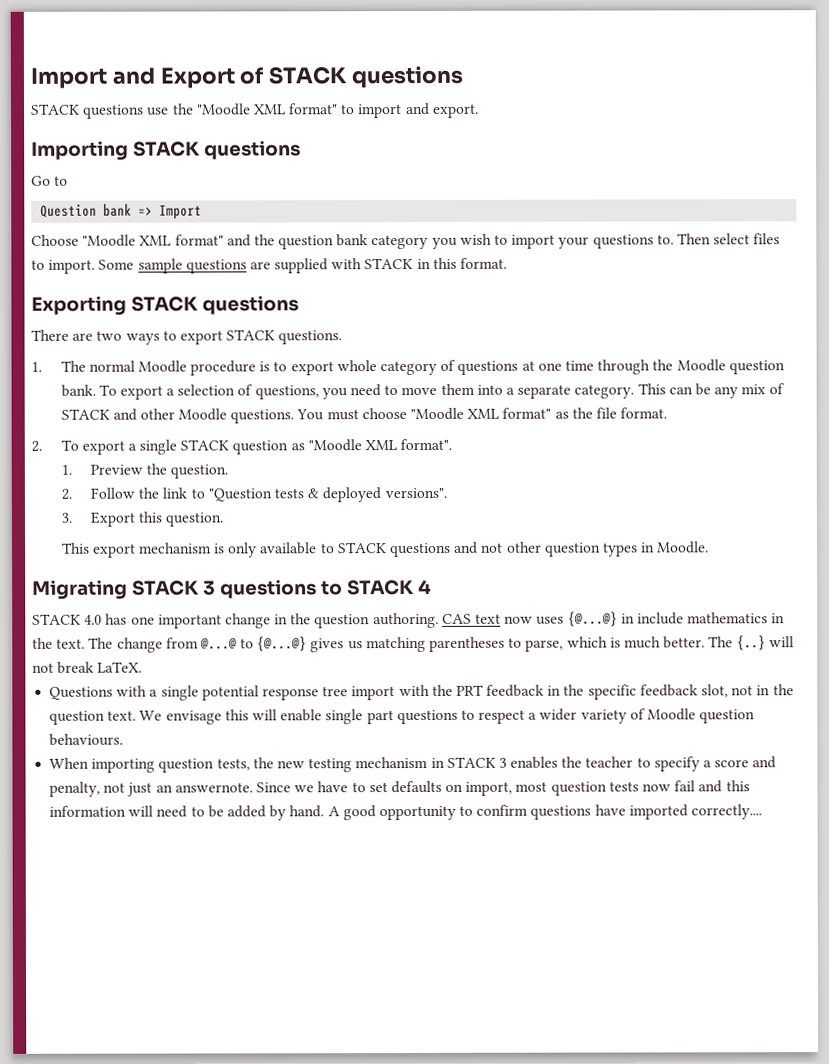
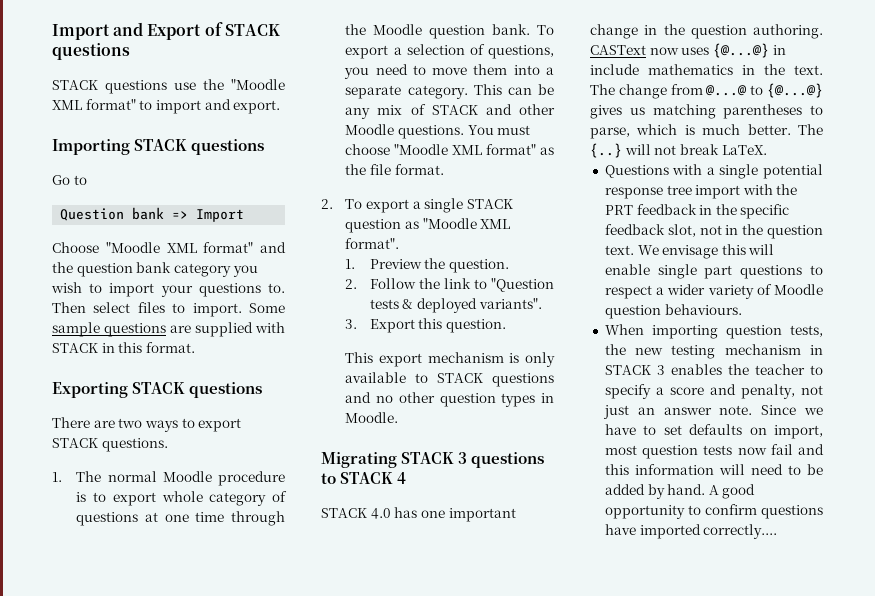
- 2. Follow the link to "Question tests & deployed versions".
+ 2. Follow the link to "Question tests & deployed variants".
- This export mechanism is only available to STACK questions and not other question types in Moodle.
+ This export mechanism is only available to STACK questions and no other question types in Moodle.
- CAS text now uses {@...@} in include mathematics in the text.
+ CASText now uses {@...@} in include mathematics in the text.
- When importing question tests, the new testing mechanism in STACK 3 enables the teacher to specify a score and penalty, not just an answernote.
+ When importing question tests, the new testing mechanism in STACK 3 enables the teacher to specify a score and penalty, not just an answer note.

